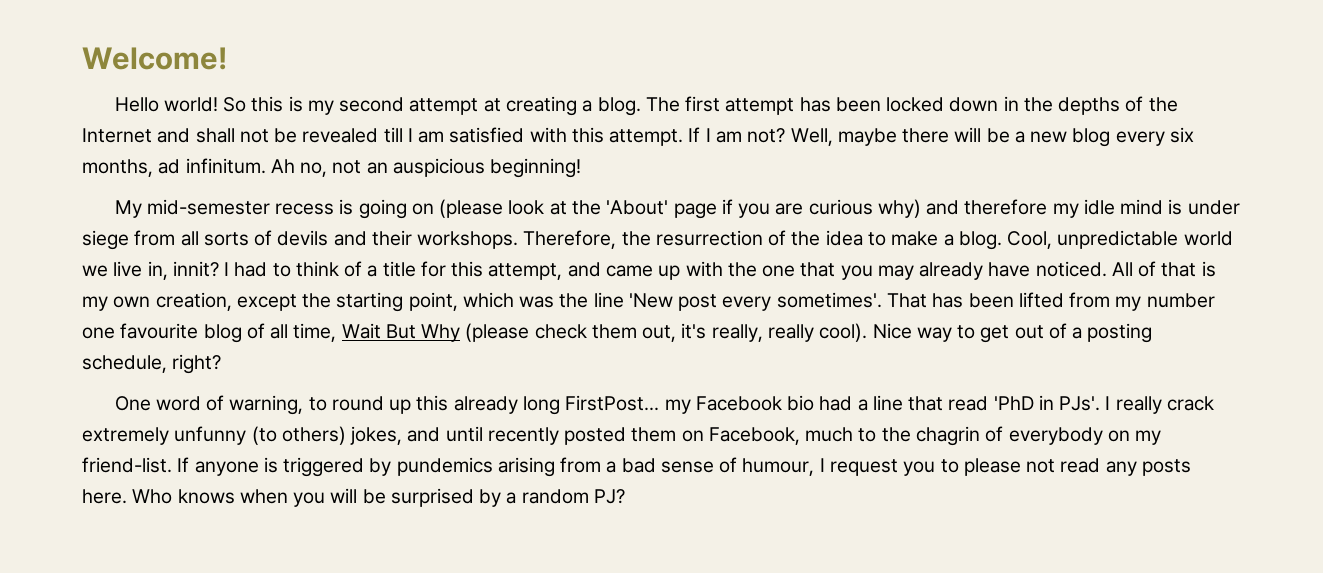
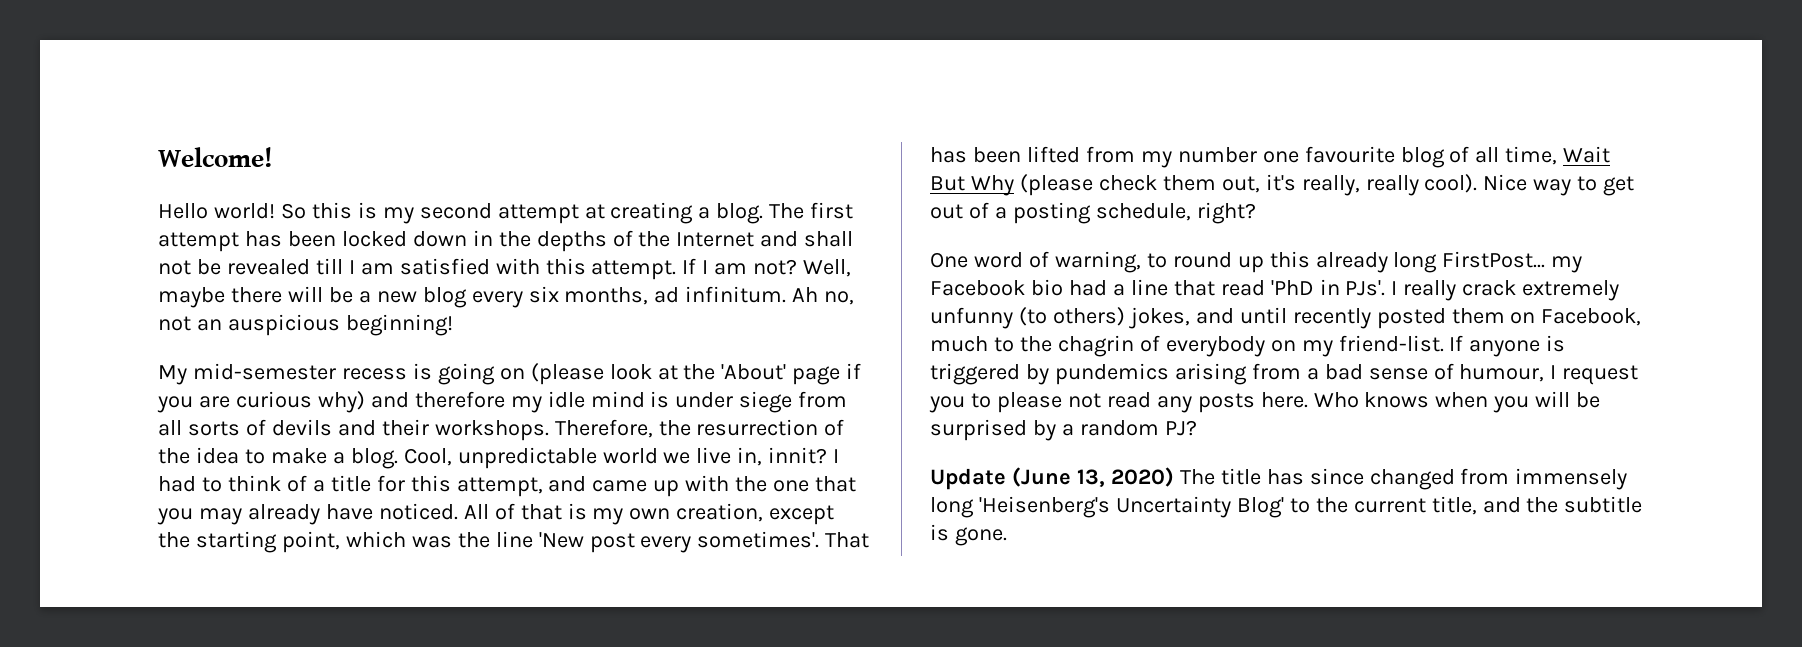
+ Update (June 13, 2020) The title has since changed from immensely long 'Heisenberg's Uncertainty Blog' to the current title, and the subtitle is gone.

